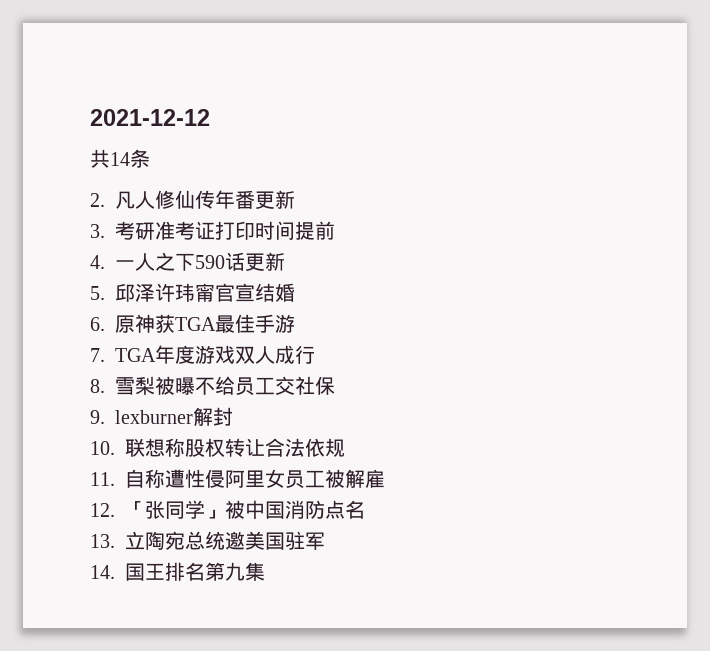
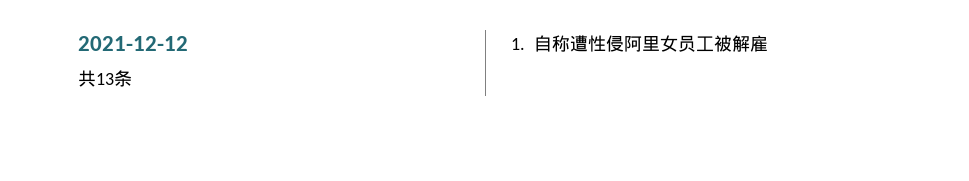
- 共14条
+ 共13条
- 2.凡人修仙传年番更新
- 3.考研准考证打印时间提前
- 4.一人之下590话更新
- 5.邱泽许玮甯官宣结婚
- 6.原神获TGA最佳手游
- 7. TGA年度游戏双人成行
- 8.雪梨被曝不给员工交社保
- 9. lexburner解封
- 10.联想称股权转让合法依规
- 11.自称遭性侵阿里女员工被解雇
+ 1.自称遭性侵阿里女员工被解雇
- 12.「张同学」被中国消防点名
- 13.立陶宛总统邀美国驻军
- 14.国王排名第九集

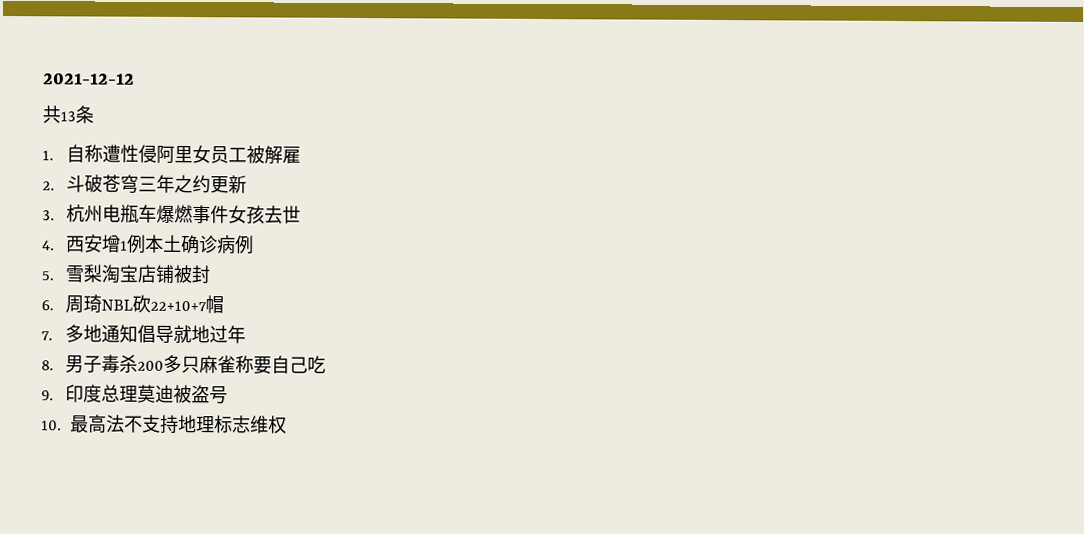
+ 2.斗破苍穹三年之约更新
+ 3.杭州电瓶车爆燃事件女孩去世
+ 4.西安增1例本土确诊病例
+ 5.雪梨淘宝店铺被封
+ 6.周琦NBL砍22+10+7帽
+ 7.多地通知倡导就地过年
+ 8.男子毒杀200多只麻雀称要自己吃
+ 9.印度总理莫迪被盗号
+ 10.最高法不支持地理标志维权

